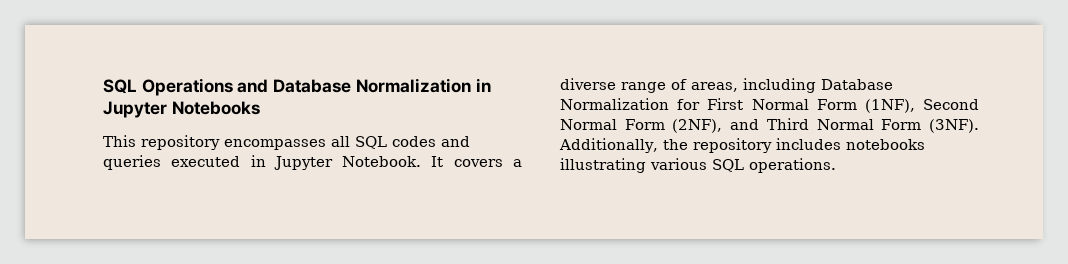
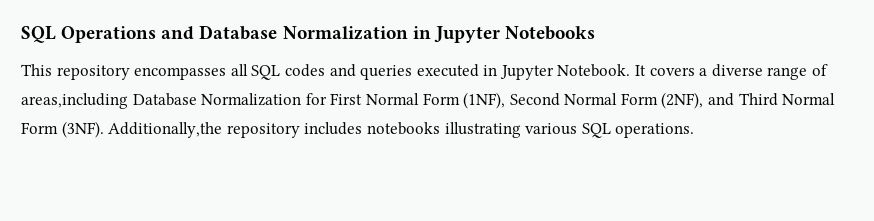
- It covers a diverse range of areas, including Database Normalization for First Normal Form (1NF), Second Normal Form (2NF), and Third Normal Form (3NF).
+ It covers a diverse range of areas,including Database Normalization for First Normal Form (1NF), Second Normal Form (2NF), and Third Normal Form (3NF).
- Additionally, the repository includes notebooks illustrating various SQL operations.
+ Additionally,the repository includes notebooks illustrating various SQL operations.

